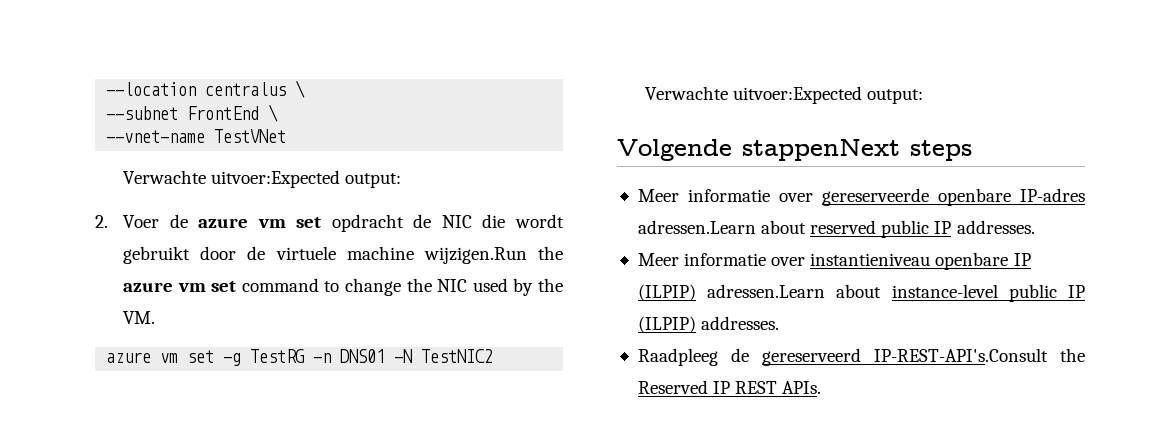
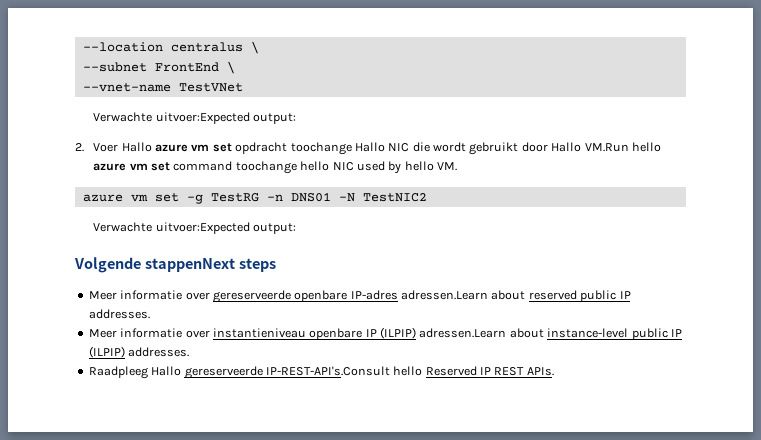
- 2. Voer de azure vm set opdracht de NIC die wordt gebruikt door de virtuele machine wijzigen.Run the azure vm set command to change the NIC used by the VM.
+ 2. Voer Hallo azure vm set opdracht toochange Hallo NIC die wordt gebruikt door Hallo VM.Run hello azure vm set command toochange hello NIC used by hello VM.
- Raadpleeg de gereserveerd IP-REST-API's.Consult the Reserved IP REST APIs.
+ Raadpleeg Hallo gereserveerde IP-REST-API's.Consult hello Reserved IP REST APIs.

